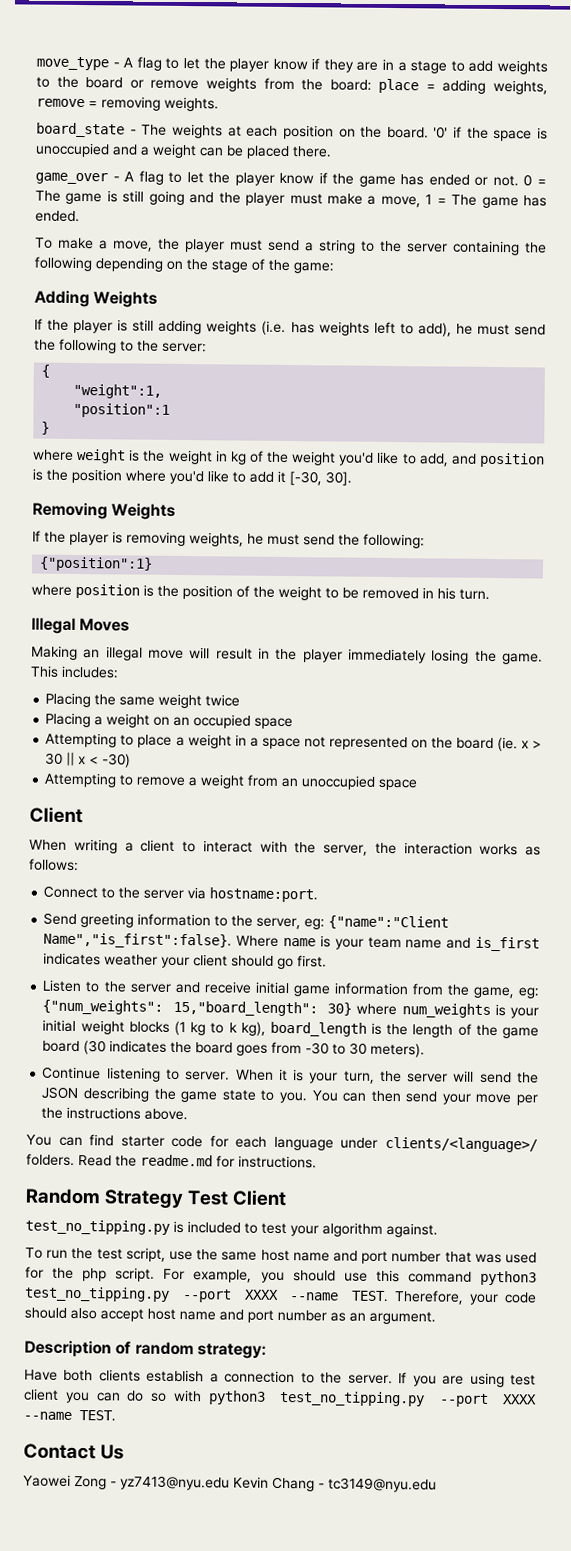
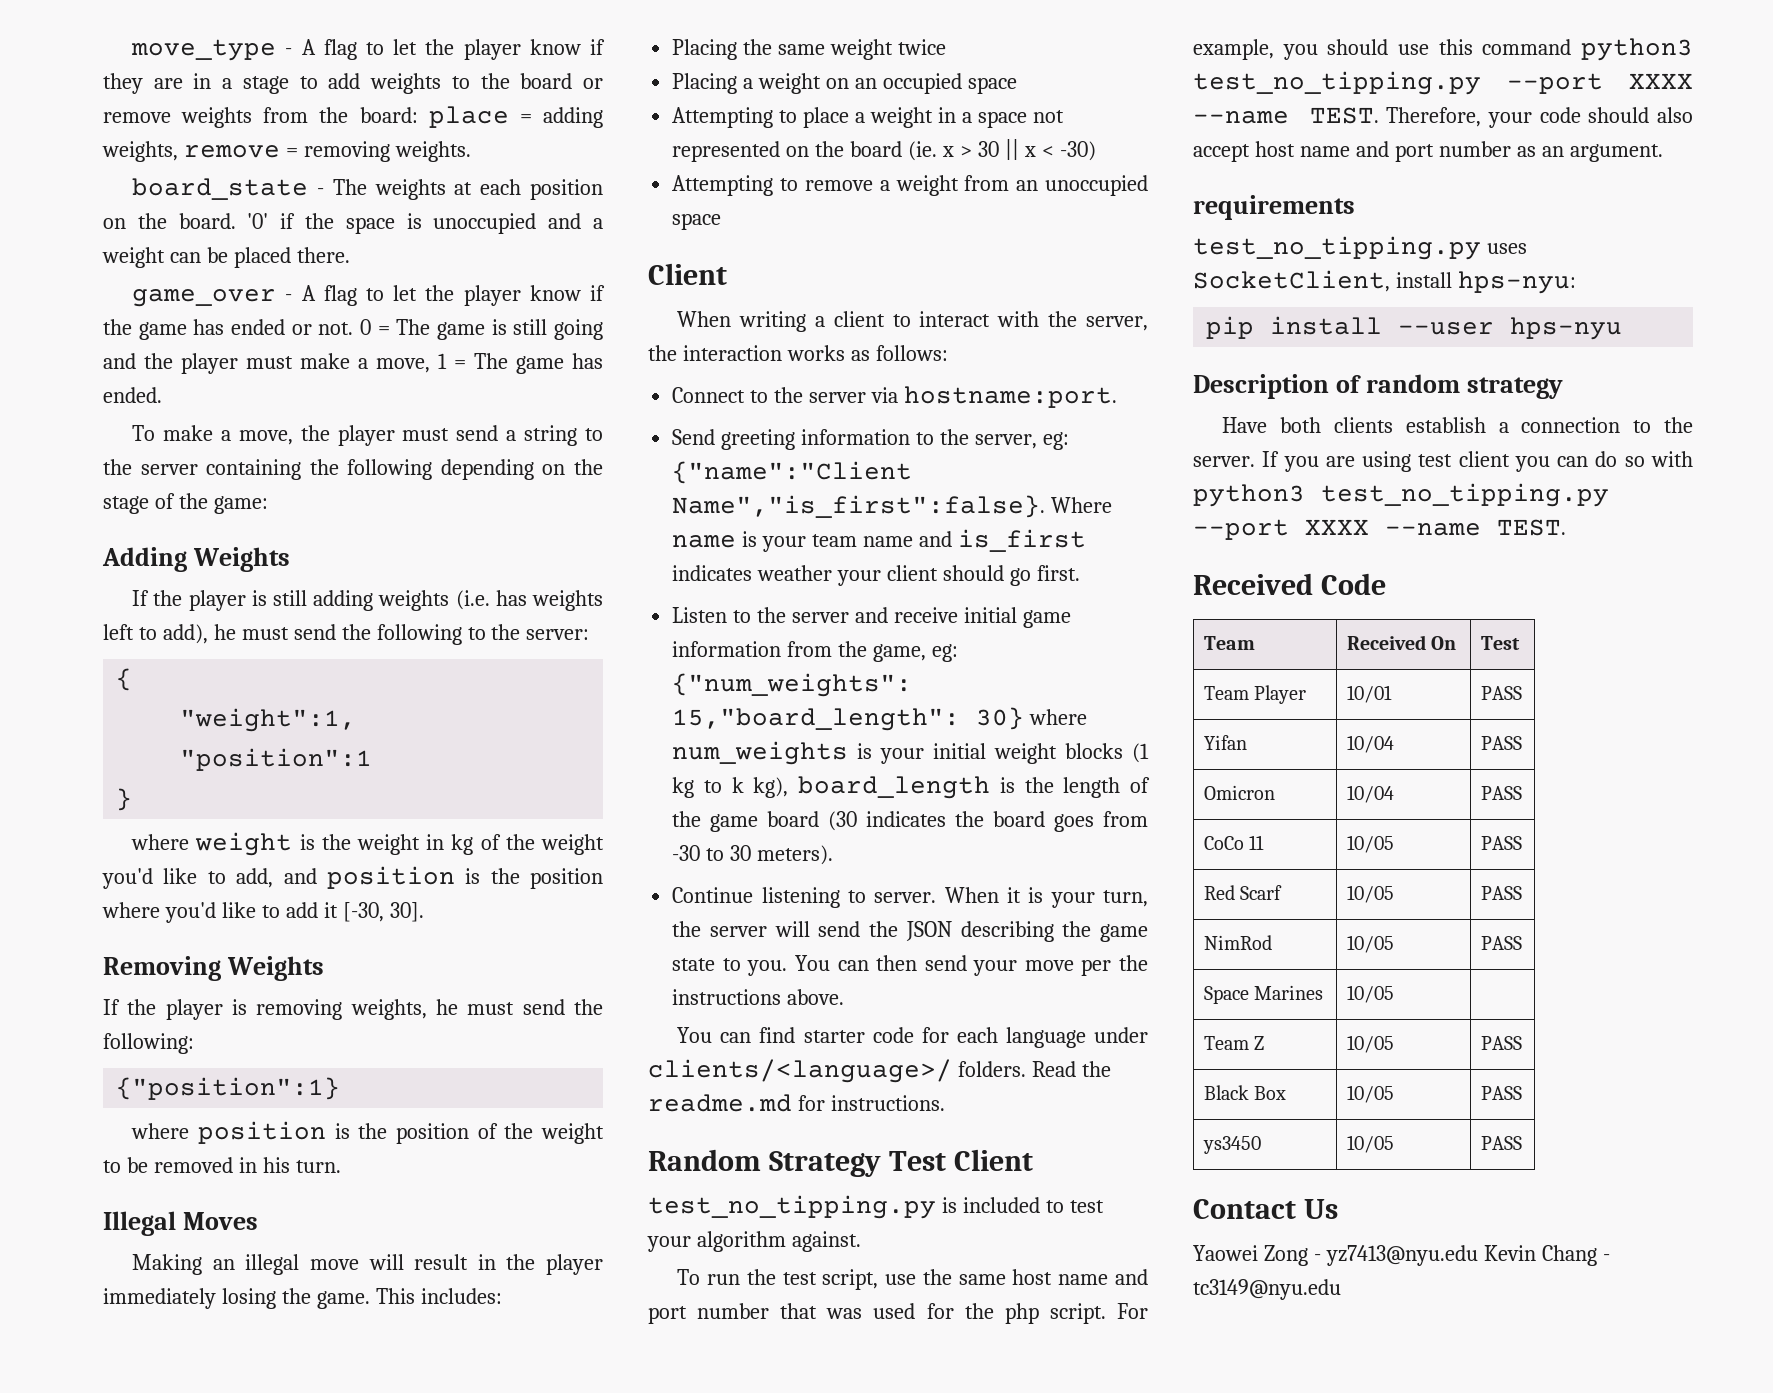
+ requirements
+ test_no_tipping.py uses SocketClient, install hps-nyu:
+ pip install --user hps-nyu
- Description of random strategy:
+ Description of random strategy
+ Received Code
+ Team | Received On | Test
+ Team Player | 10/01 | PASS
+ Yifan | 10/04 | PASS
+ Omicron | 10/04 | PASS
+ CoCo 11 | 10/05 | PASS
+ Red Scarf | 10/05 | PASS
+ NimRod | 10/05 | PASS
+ Space Marines | 10/05 |
+ Team Z | 10/05 | PASS
+ Black Box | 10/05 | PASS
+ ys3450 | 10/05 | PASS

